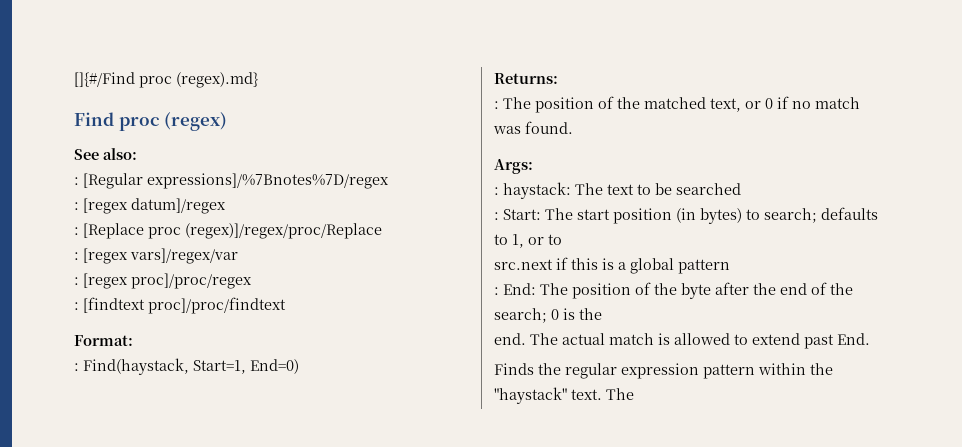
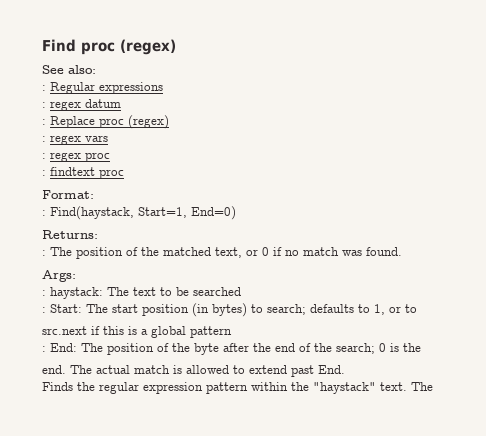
- []{#/Find proc (regex).md}
- : [Regular expressions]/%7Bnotes%7D/regex
- : [regex datum]/regex
- : [Replace proc (regex)]/regex/proc/Replace
- : [regex vars]/regex/var
- : [regex proc]/proc/regex
- : [findtext proc]/proc/findtext
+ : Regular expressions
+ : regex datum
+ : Replace proc (regex)
+ : regex vars
+ : regex proc
+ : findtext proc

